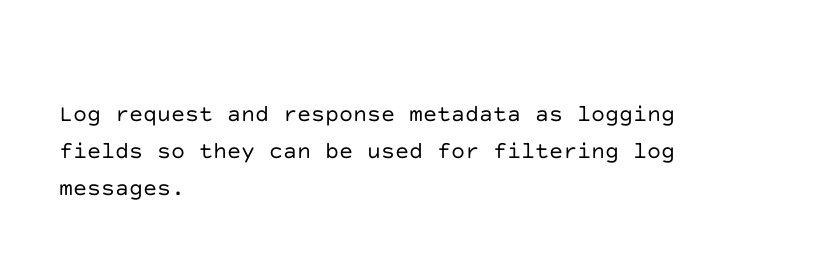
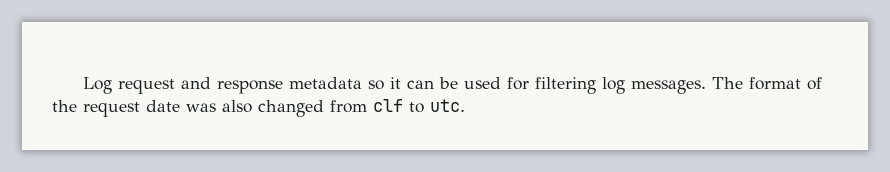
- Log request and response metadata as logging fields so they can be used for filtering log messages.
+ Log request and response metadata so it can be used for filtering log messages.
+ The format of the request date was also changed from clf to utc.

